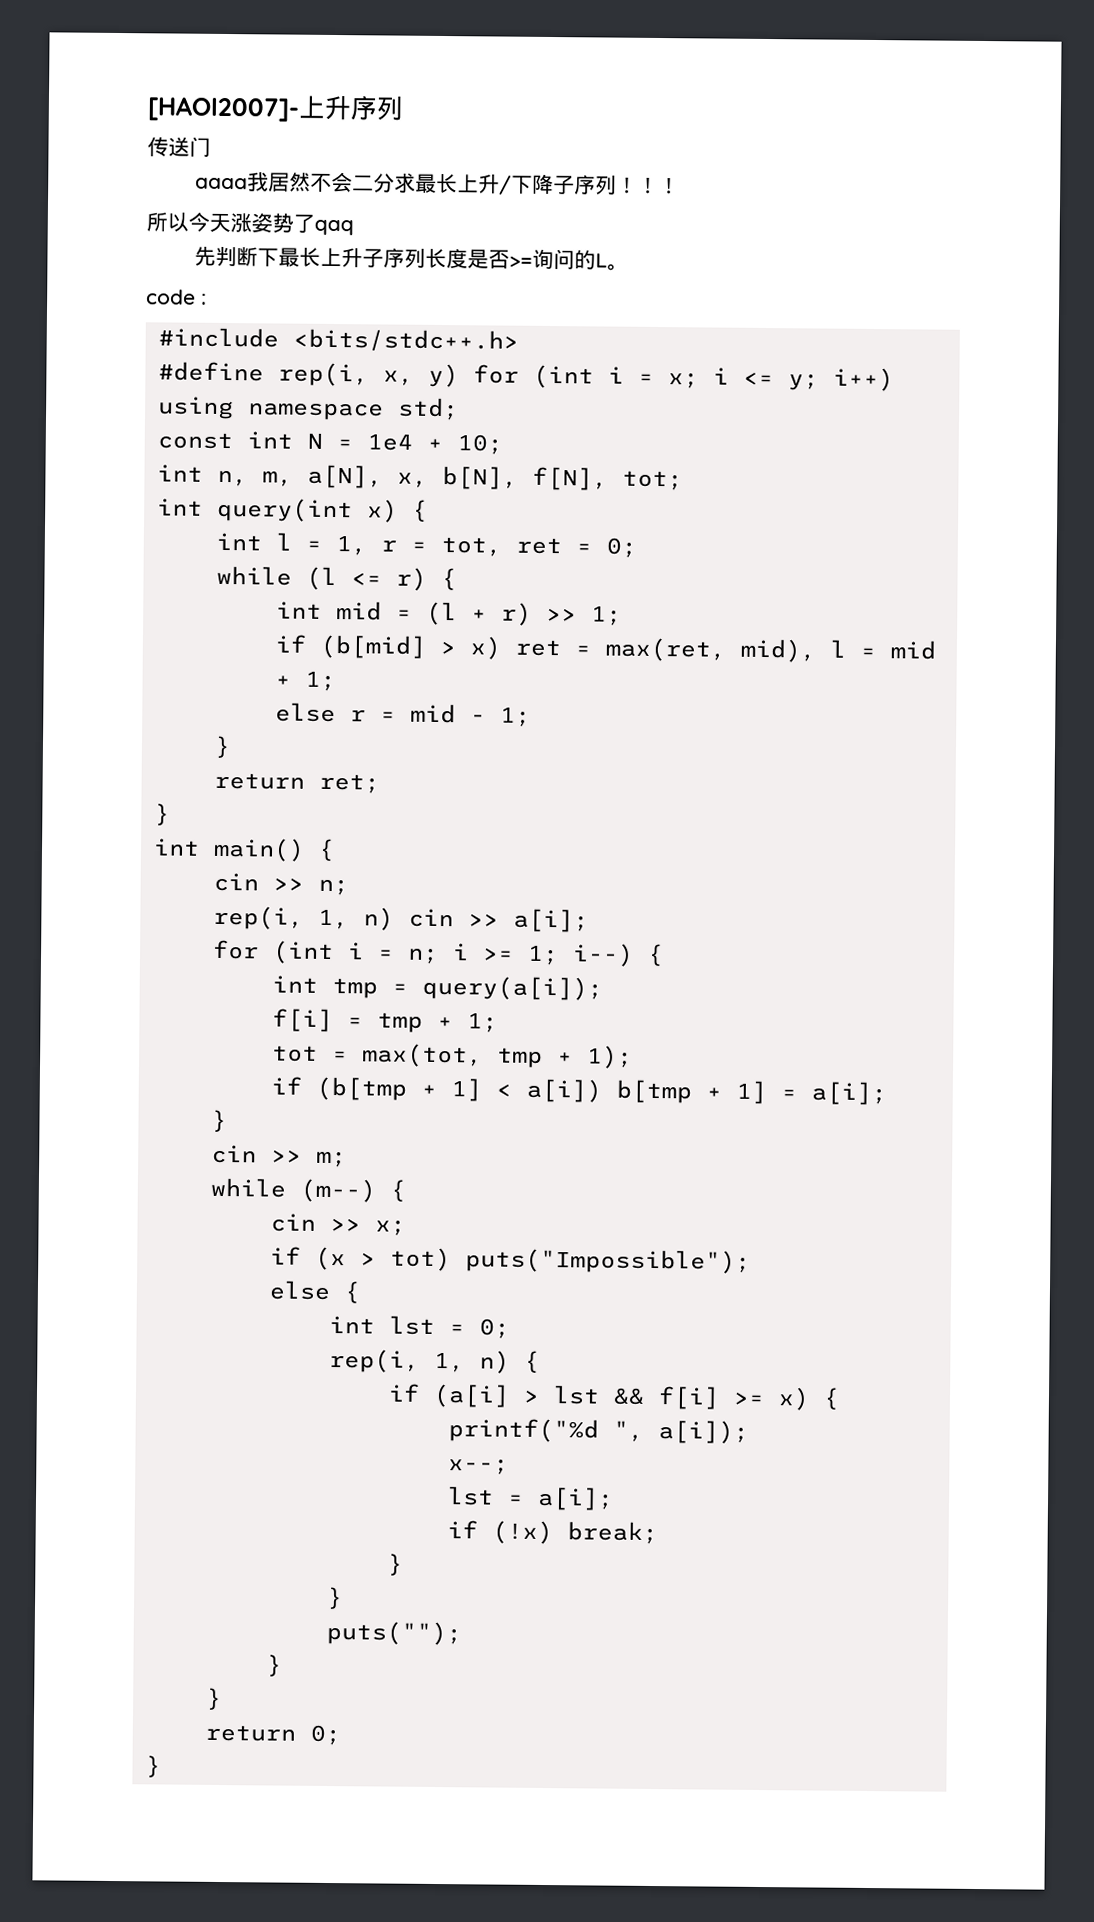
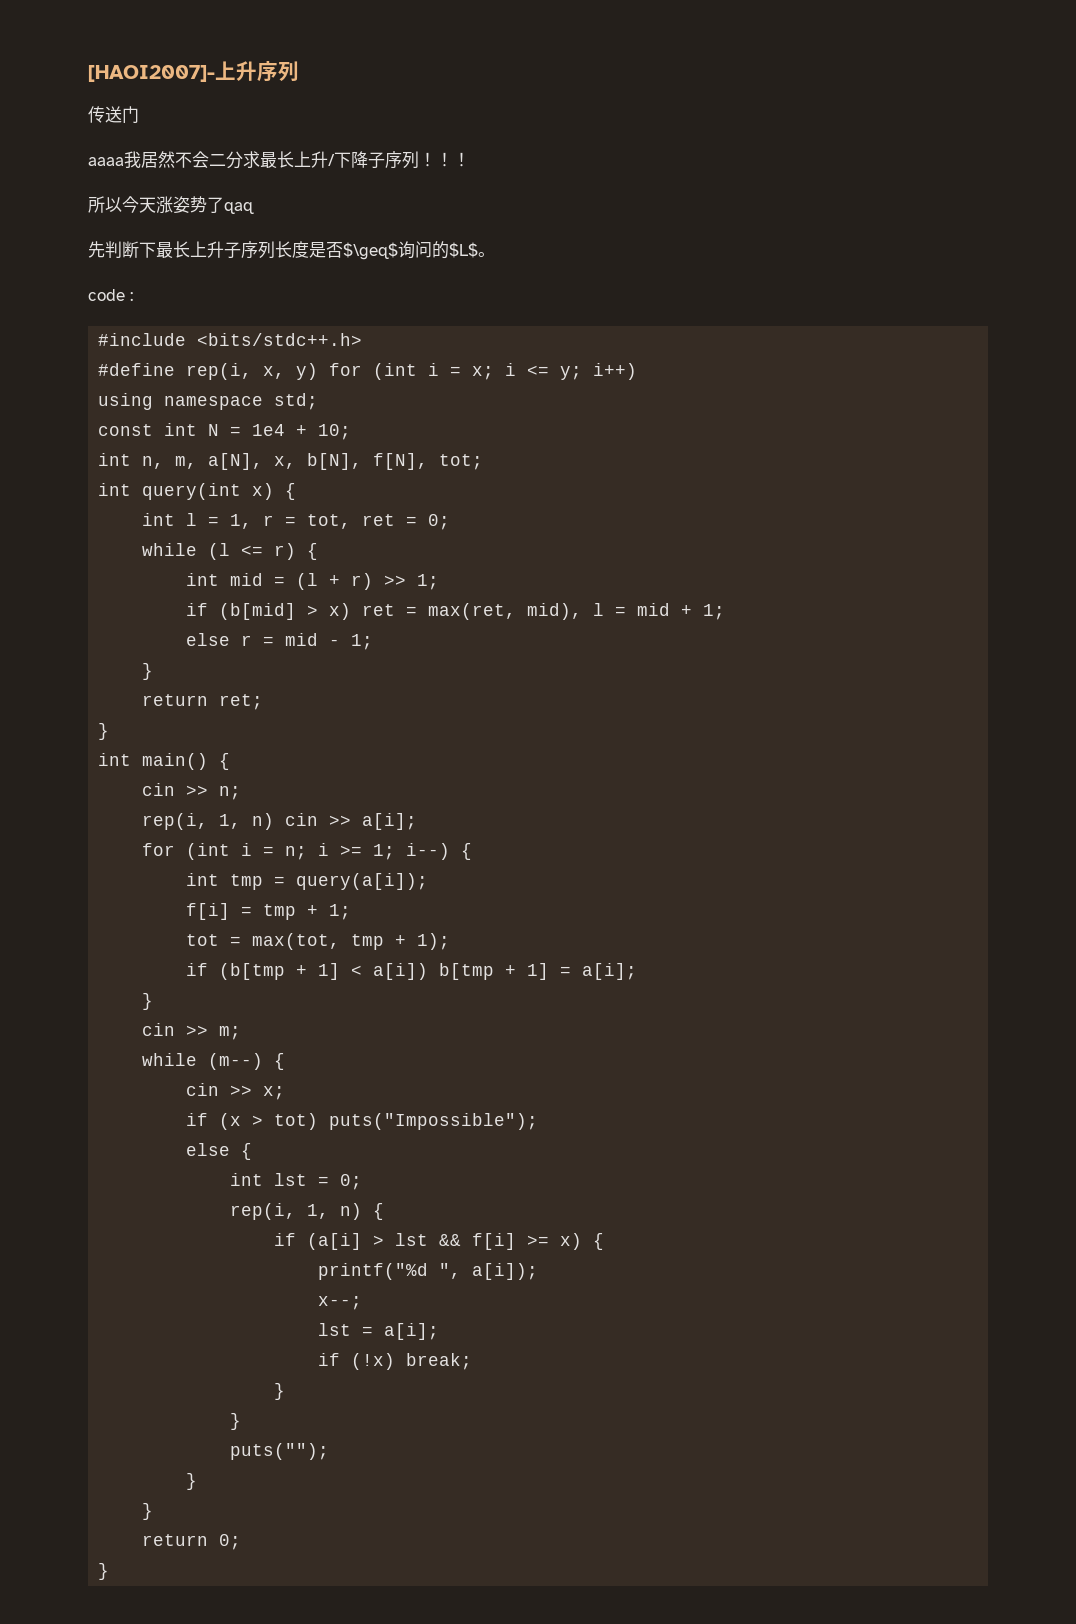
- 先判断下最长上升子序列长度是否>=询问的L。
+ 先判断下最长上升子序列长度是否$\geq$询问的$L$。

